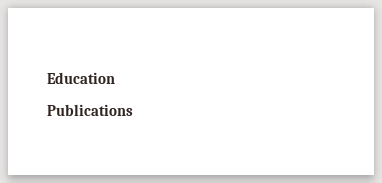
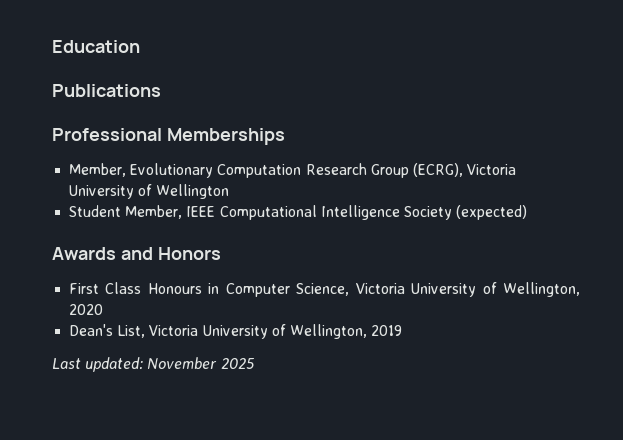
+ Professional Memberships
+ Member, Evolutionary Computation Research Group (ECRG), Victoria University of Wellington
+ Student Member, IEEE Computational Intelligence Society (expected)
+ Awards and Honors
+ First Class Honours in Computer Science, Victoria University of Wellington, 2020
+ Dean's List, Victoria University of Wellington, 2019
+ Last updated: November 2025

